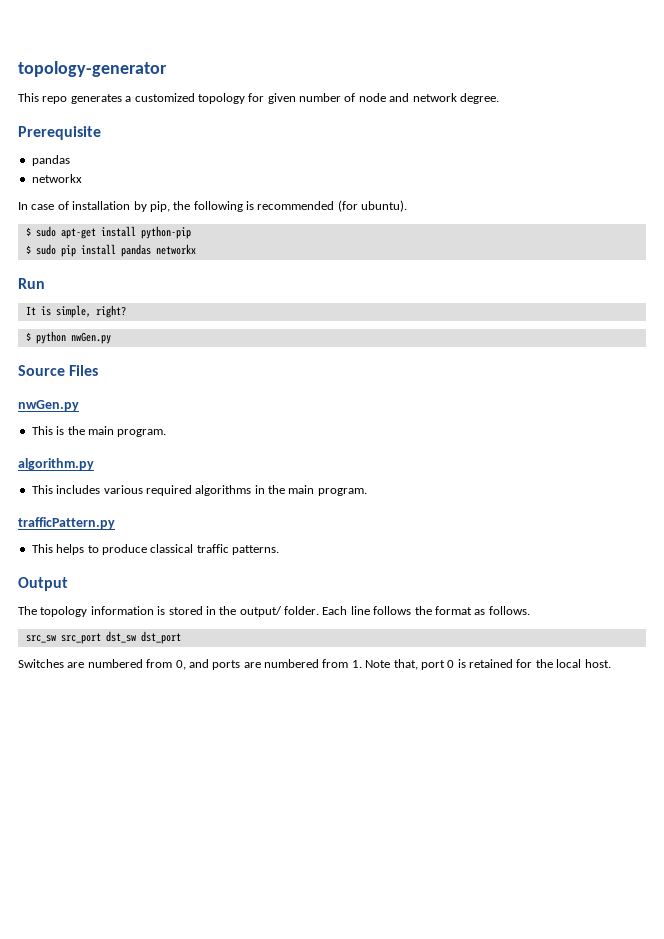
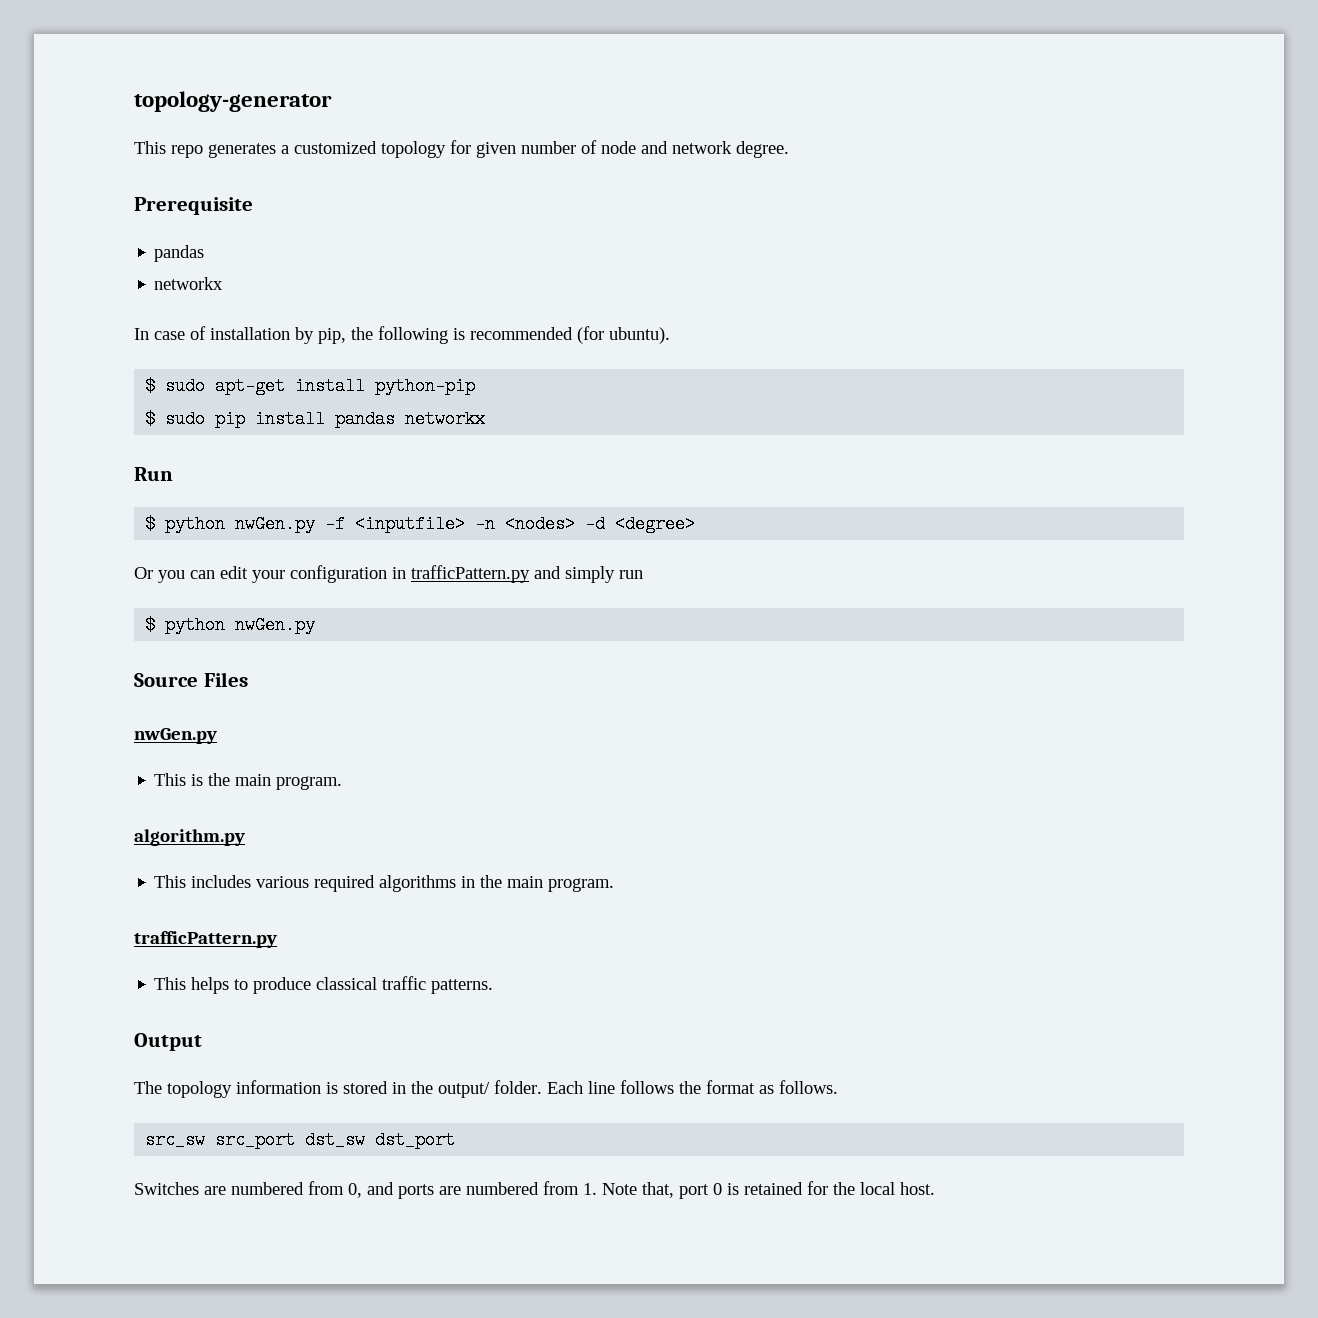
- It is simple, right?
+ $ python nwGen.py -f <inputfile> -n <nodes> -d <degree>
+ Or you can edit your configuration in trafficPattern.py and simply run

